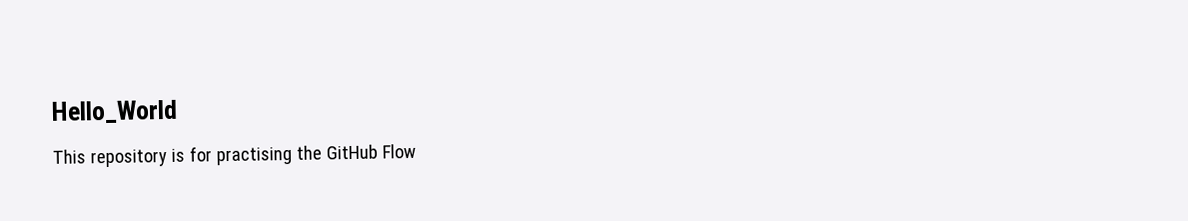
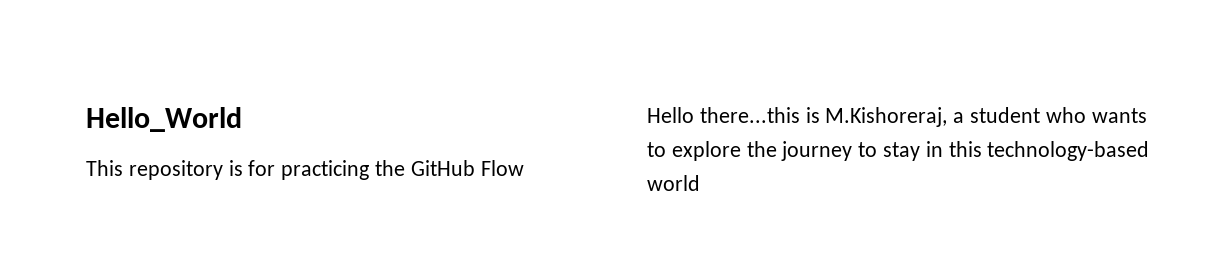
- This repository is for practising the GitHub Flow
+ This repository is for practicing the GitHub Flow
+ Hello there...this is M.Kishoreraj, a student who wants to explore the journey to stay in this technology-based world

